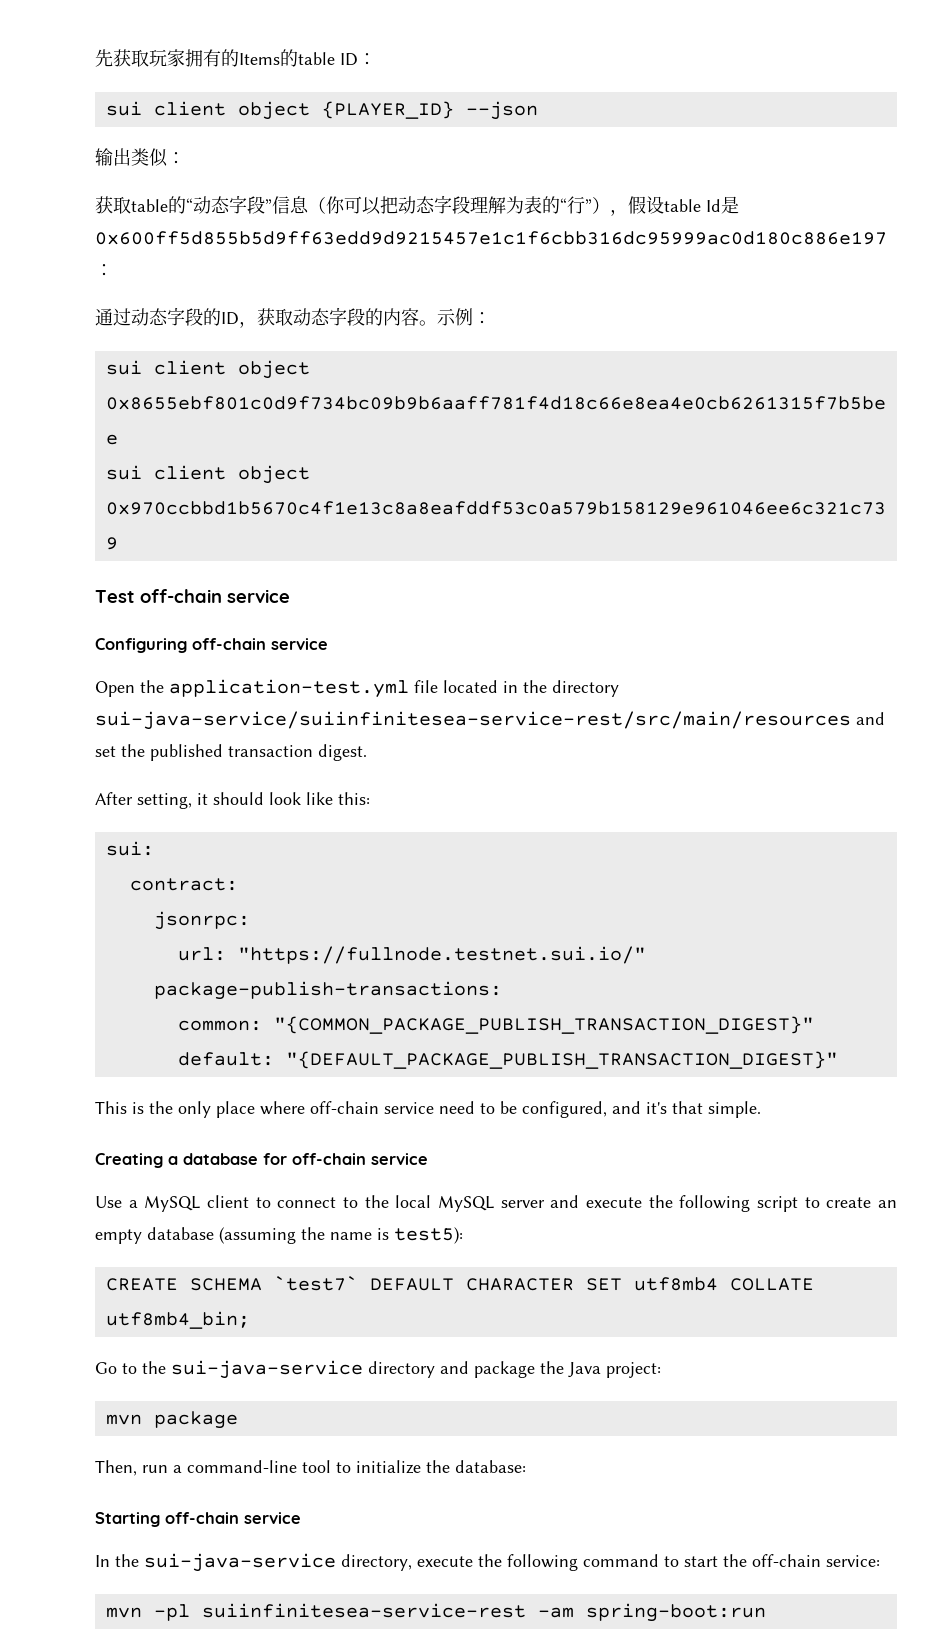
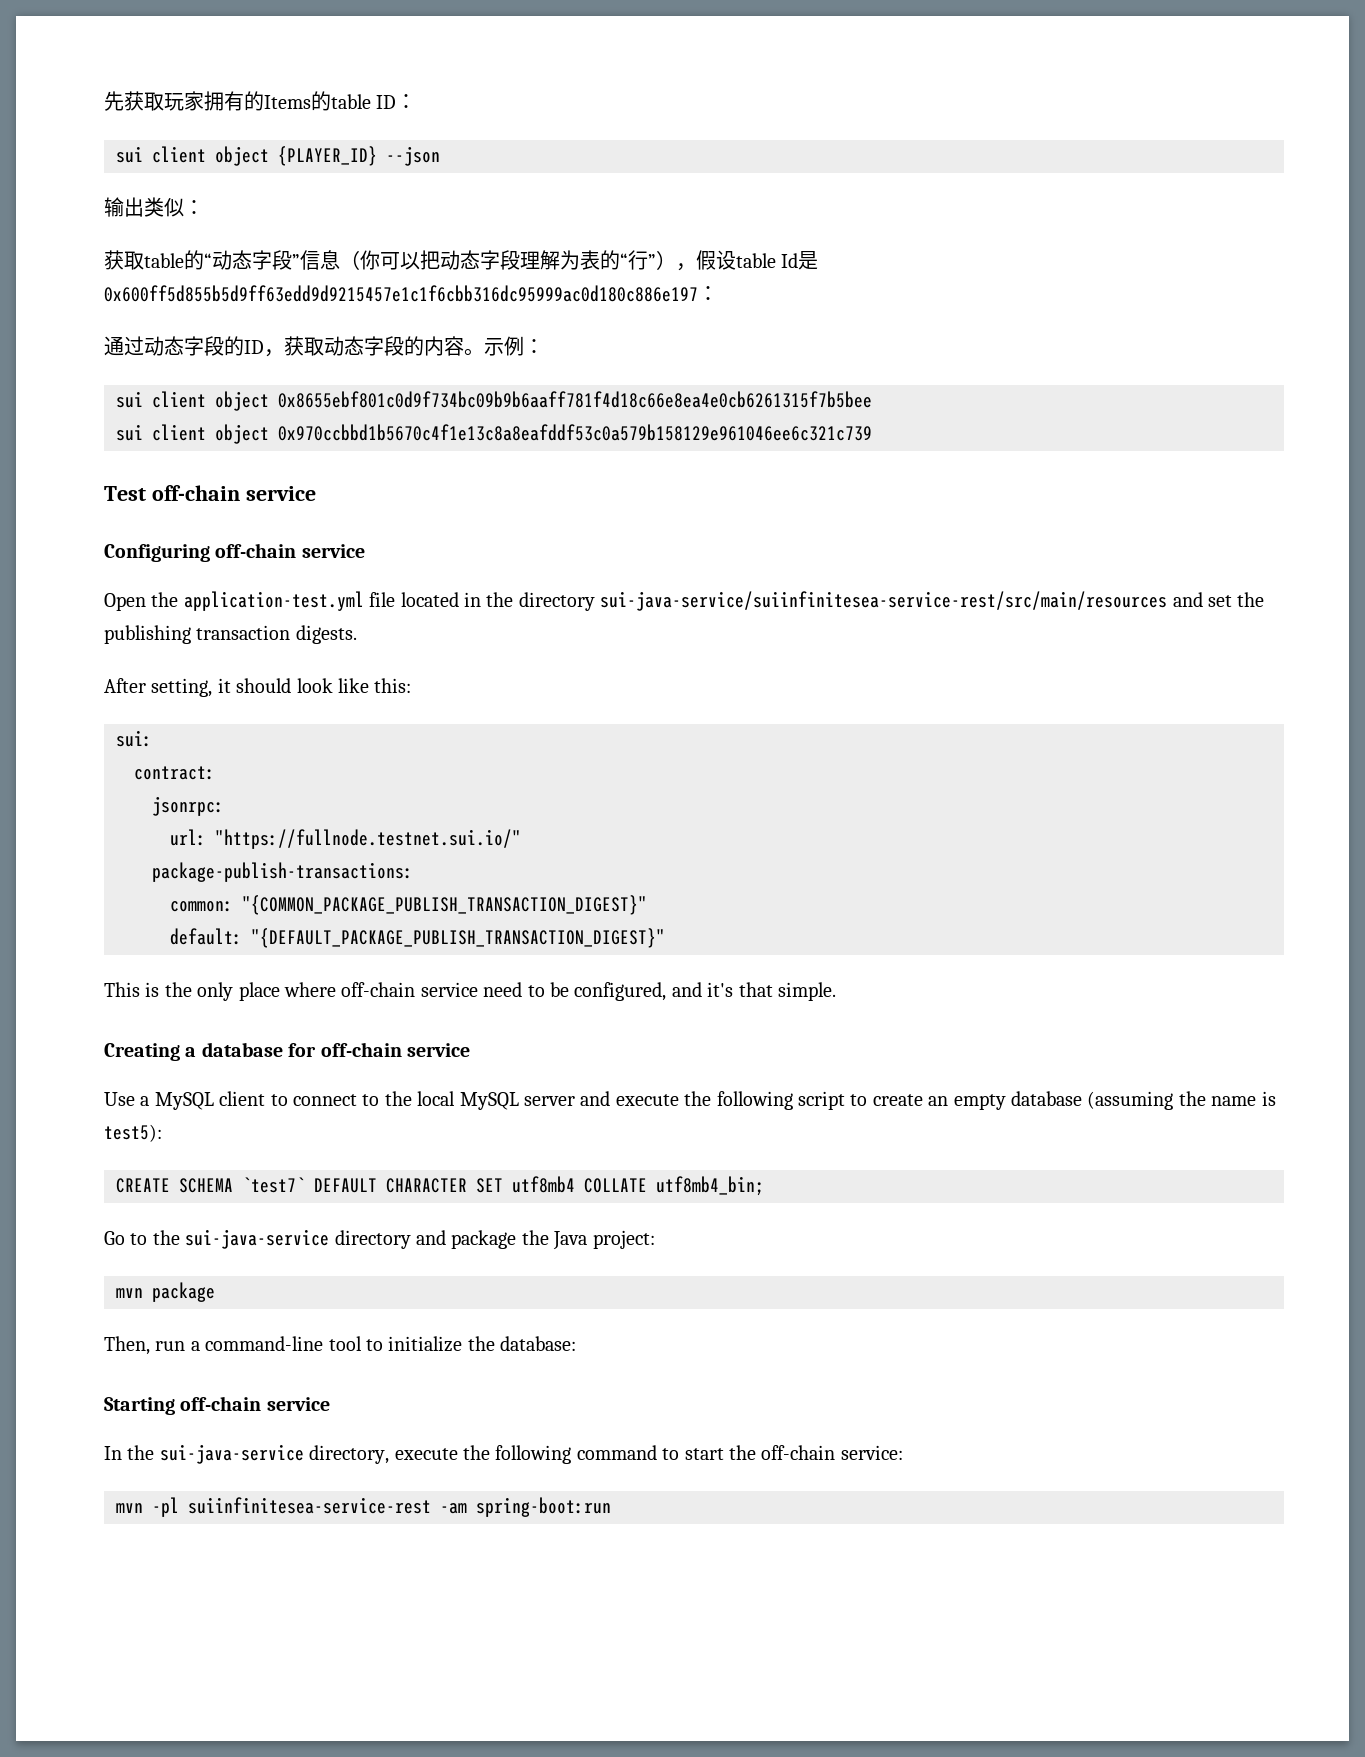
- Open the application-test.yml file located in the directory sui-java-service/suiinfinitesea-service-rest/src/main/resources and set the published transaction digest.
+ Open the application-test.yml file located in the directory sui-java-service/suiinfinitesea-service-rest/src/main/resources and set the publishing transaction digests.

